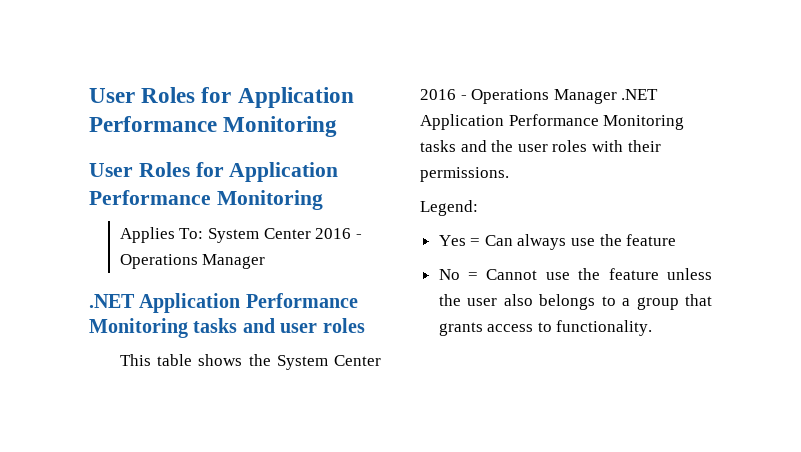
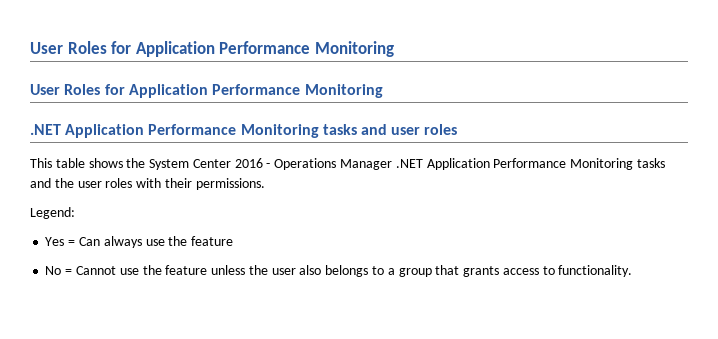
- Applies To: System Center 2016 - Operations Manager

